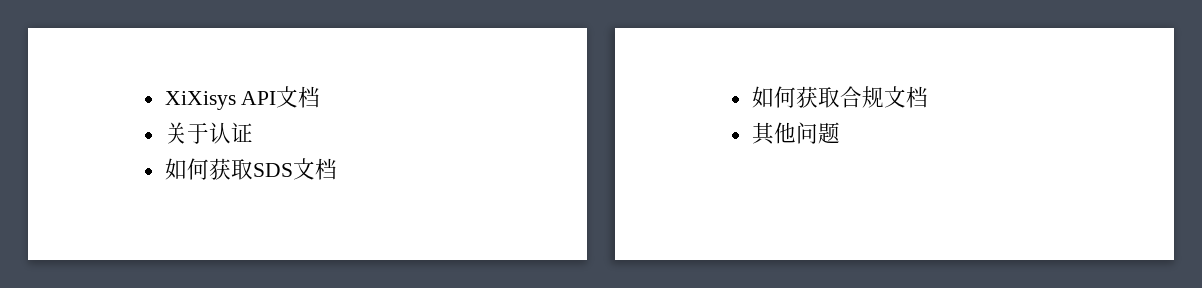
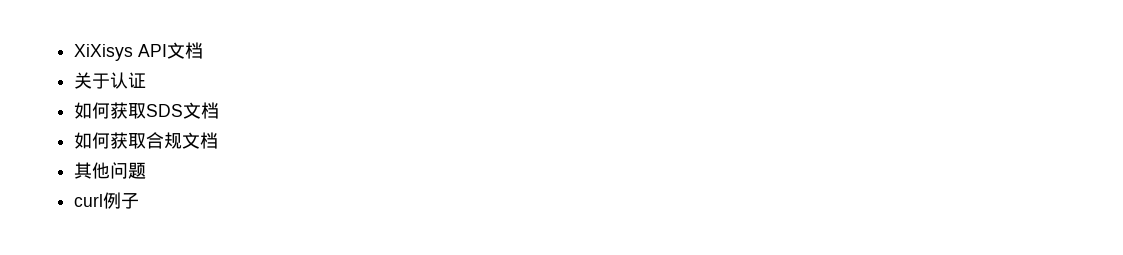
+ curl例子

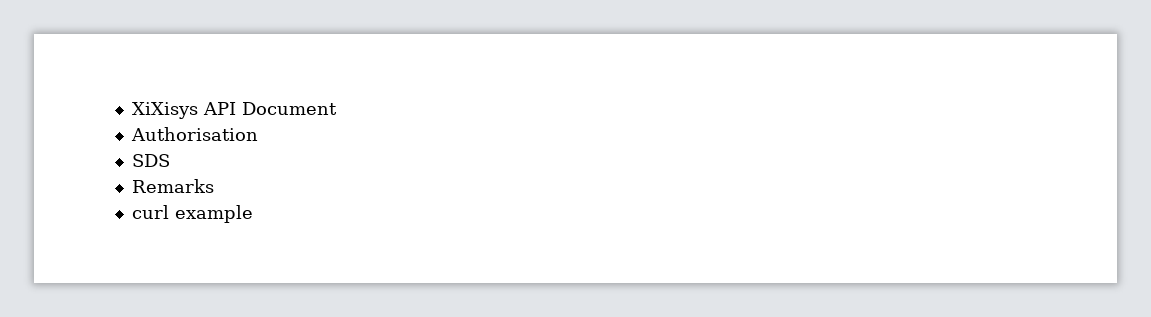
- XiXisys API文档
- 关于认证
- 如何获取SDS文档
- 如何获取合规文档
- 其他问题
+ XiXisys API Document
+ Authorisation
+ SDS
+ Remarks
- curl例子
+ curl example

